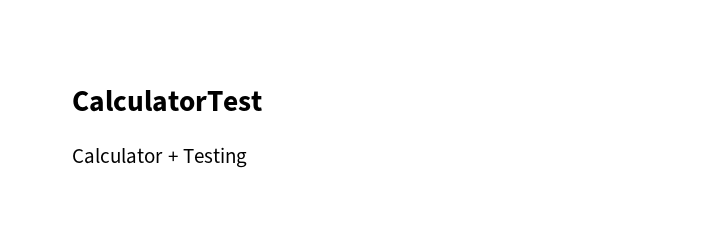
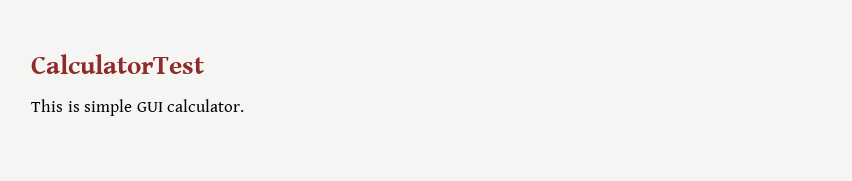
- Calculator + Testing
+ This is simple GUI calculator.

